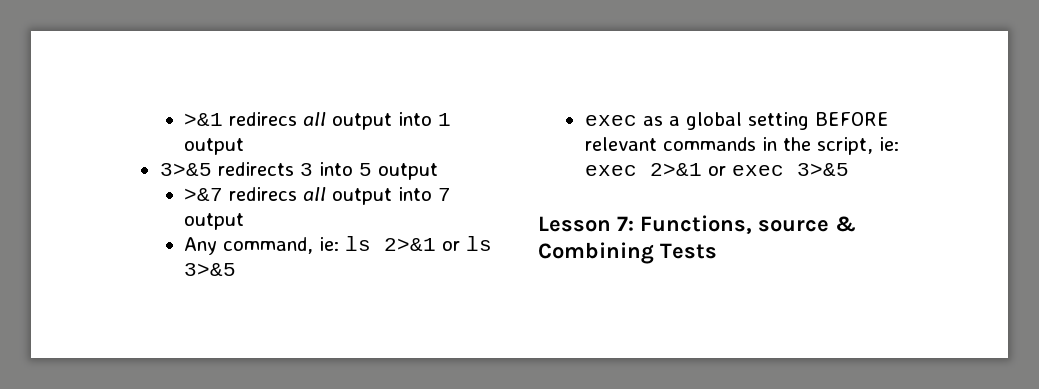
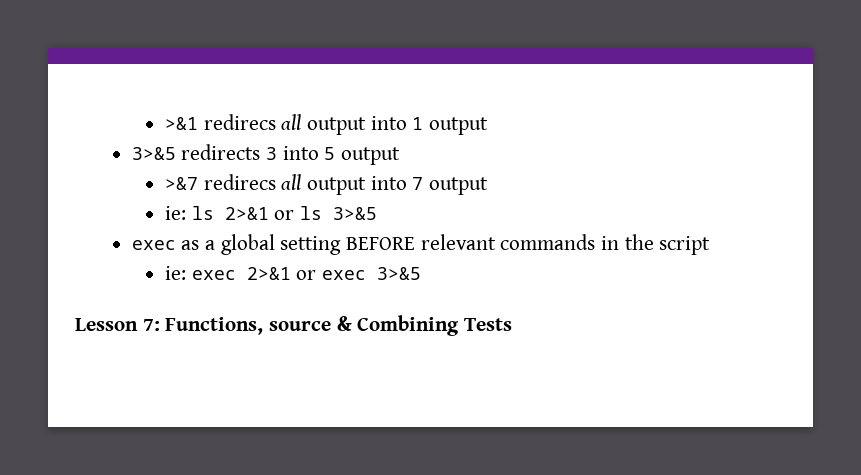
- Any command, ie: ls 2>&1 or ls 3>&5
+ ie: ls 2>&1 or ls 3>&5
- exec as a global setting BEFORE relevant commands in the script, ie: exec 2>&1 or exec 3>&5
+ exec as a global setting BEFORE relevant commands in the script
+ ie: exec 2>&1 or exec 3>&5

